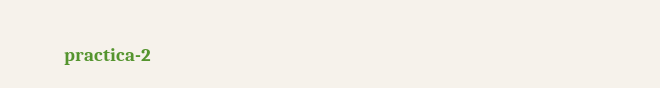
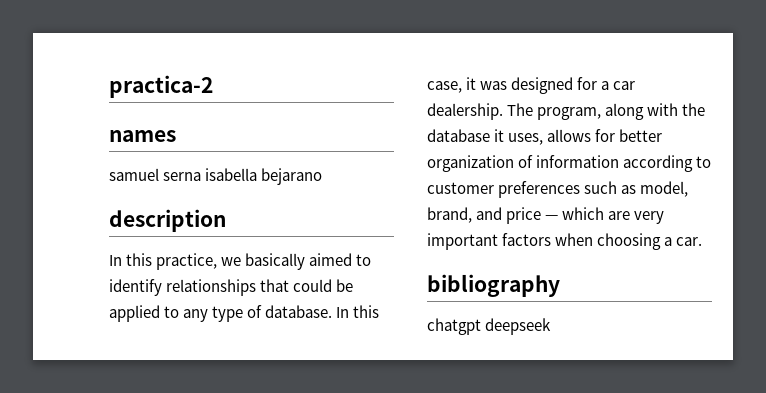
+ names
+ samuel serna isabella bejarano
+ description
+ In this practice, we basically aimed to identify relationships that could be applied to any type of database. In this case, it was designed for a car dealership. The program, along with the database it uses, allows for better organization of information according to customer preferences such as model, brand, and price — which are very important factors when choosing a car.
+ bibliography
+ chatgpt deepseek

